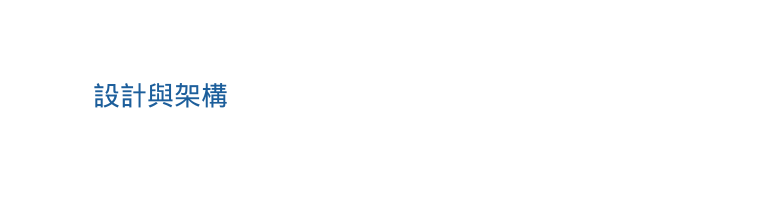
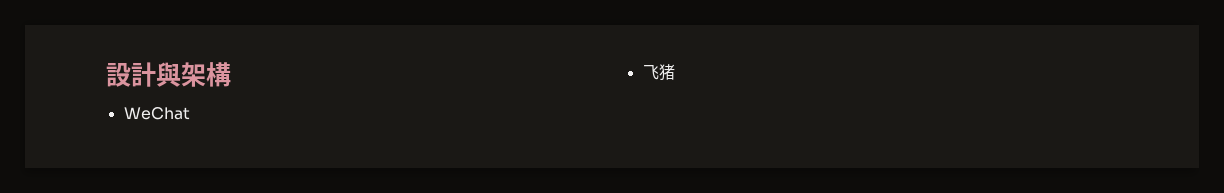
+ WeChat
+ 飞猪

